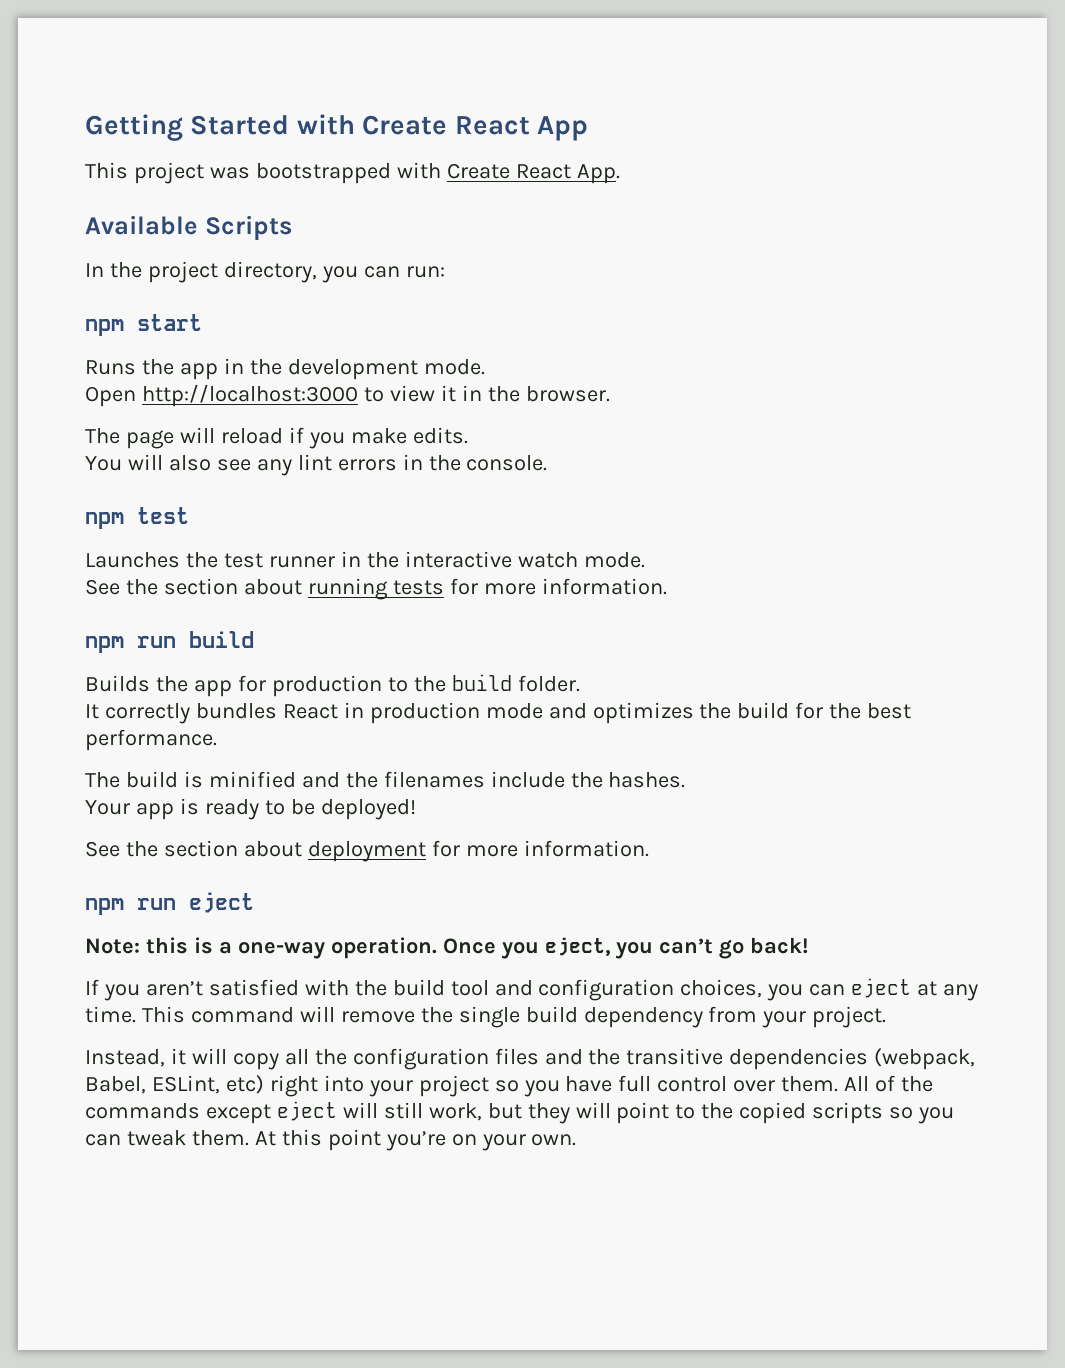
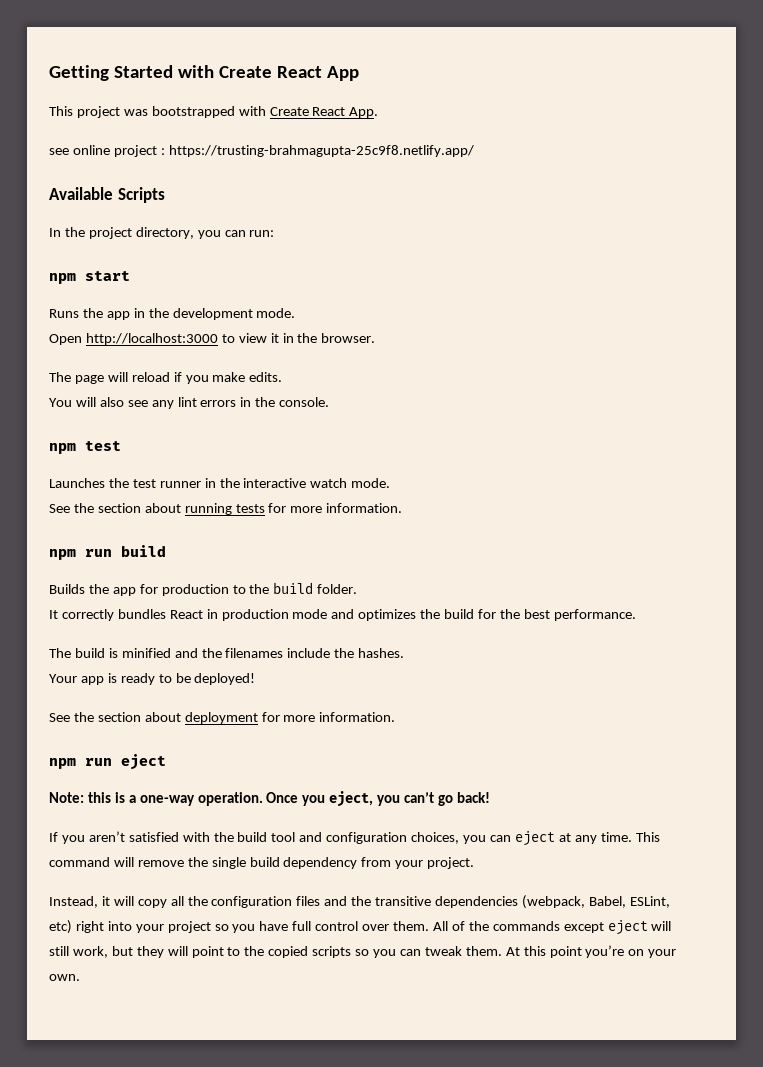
+ see online project : https://trusting-brahmagupta-25c9f8.netlify.app/

